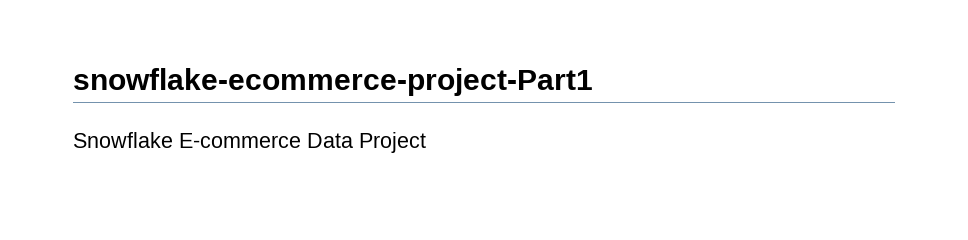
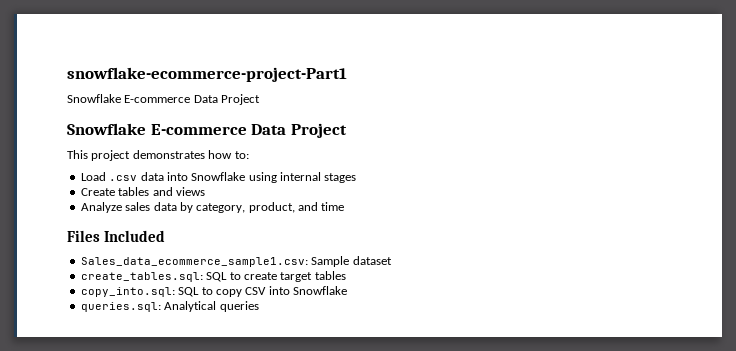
  snowflake-ecommerce-project-Part1
  Snowflake E-commerce Data Project
+ Snowflake E-commerce Data Project
+ This project demonstrates how to:
+ Load .csv data into Snowflake using internal stages
+ Create tables and views
+ Analyze sales data by category, product, and time
+ Files Included
+ Sales_data_ecommerce_sample1.csv: Sample dataset
+ create_tables.sql: SQL to create target tables
+ copy_into.sql: SQL to copy CSV into Snowflake
+ queries.sql: Analytical queries

